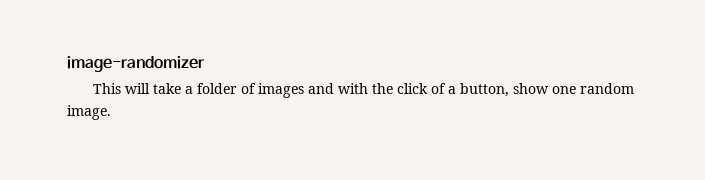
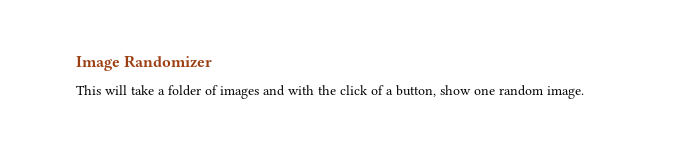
- image-randomizer
+ Image Randomizer

